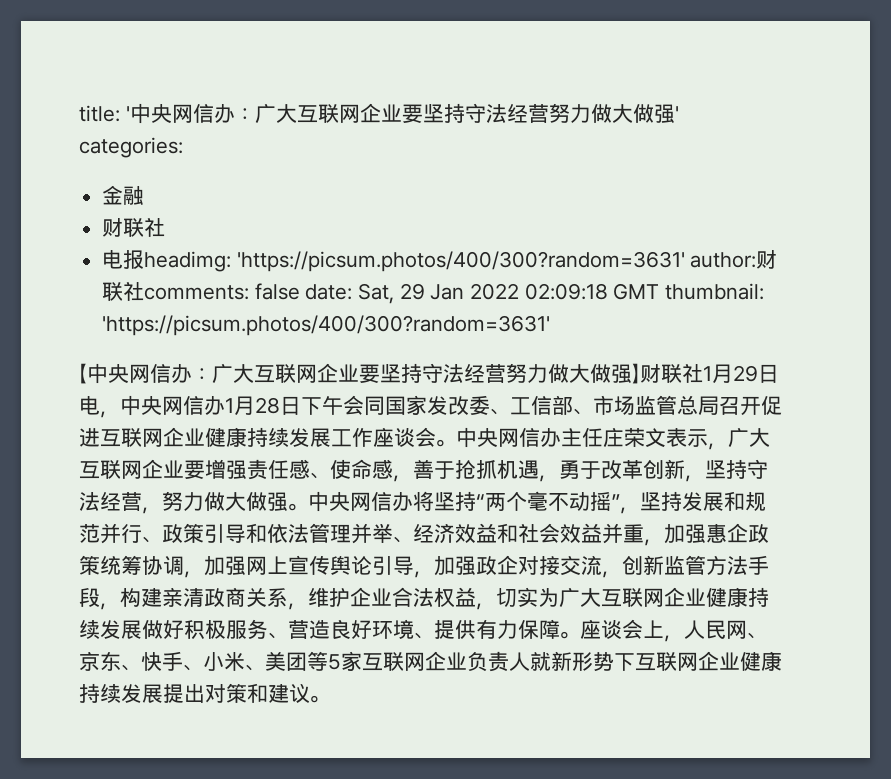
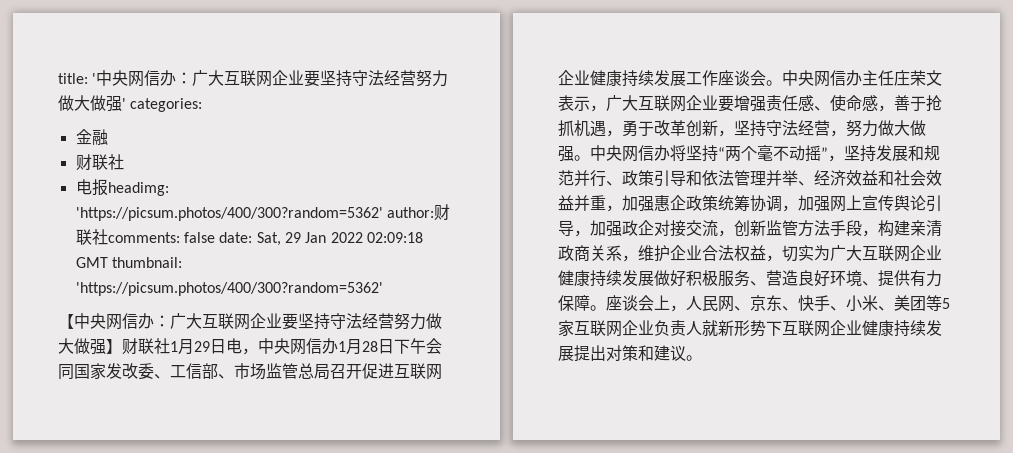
- 电报headimg: 'https://picsum.photos/400/300?random=3631' author:财联社comments: false date: Sat, 29 Jan 2022 02:09:18 GMT thumbnail: 'https://picsum.photos/400/300?random=3631'
+ 电报headimg: 'https://picsum.photos/400/300?random=5362' author:财联社comments: false date: Sat, 29 Jan 2022 02:09:18 GMT thumbnail: 'https://picsum.photos/400/300?random=5362'

